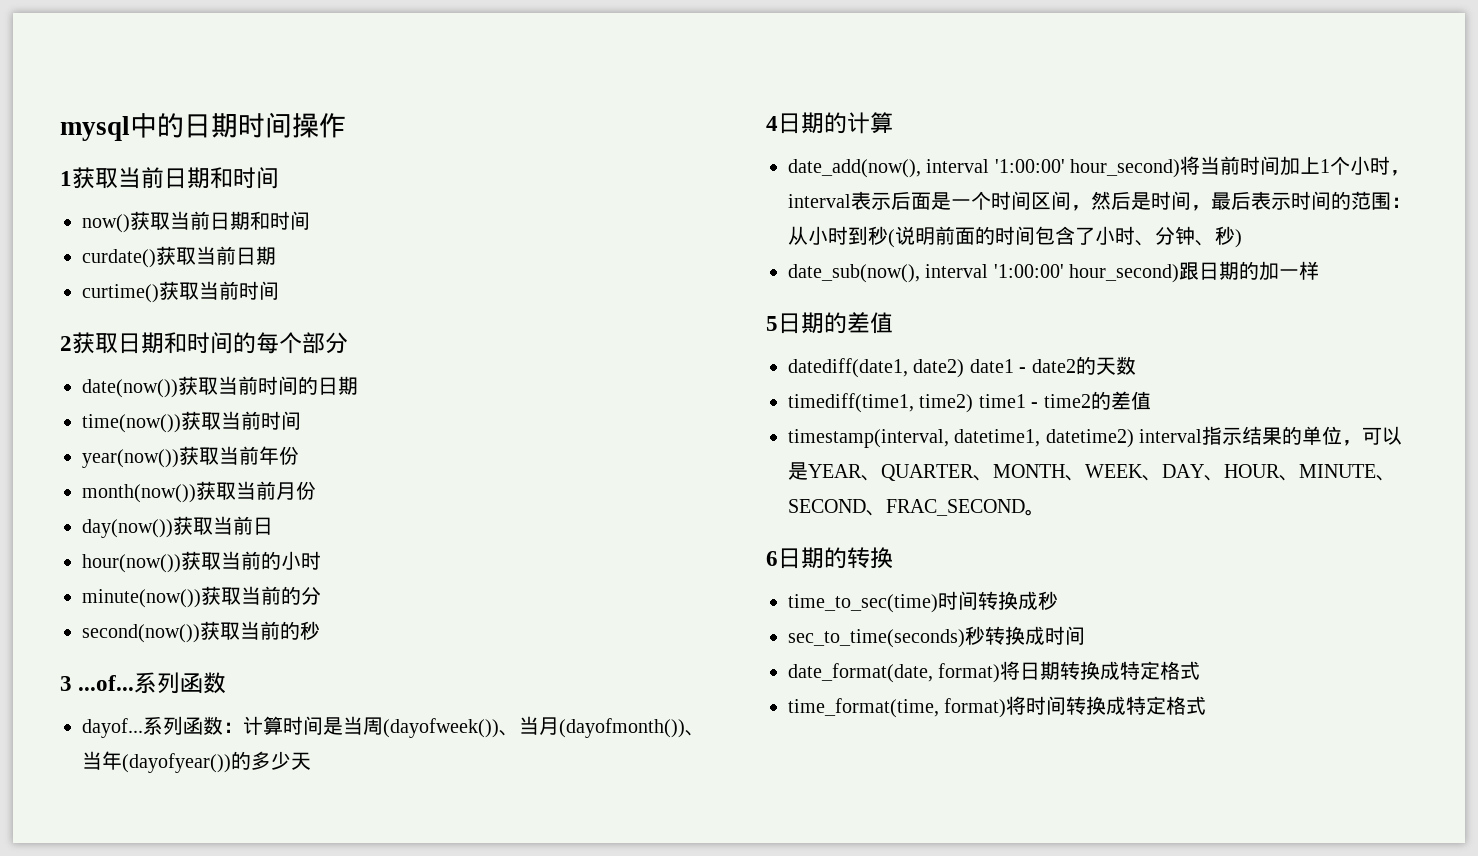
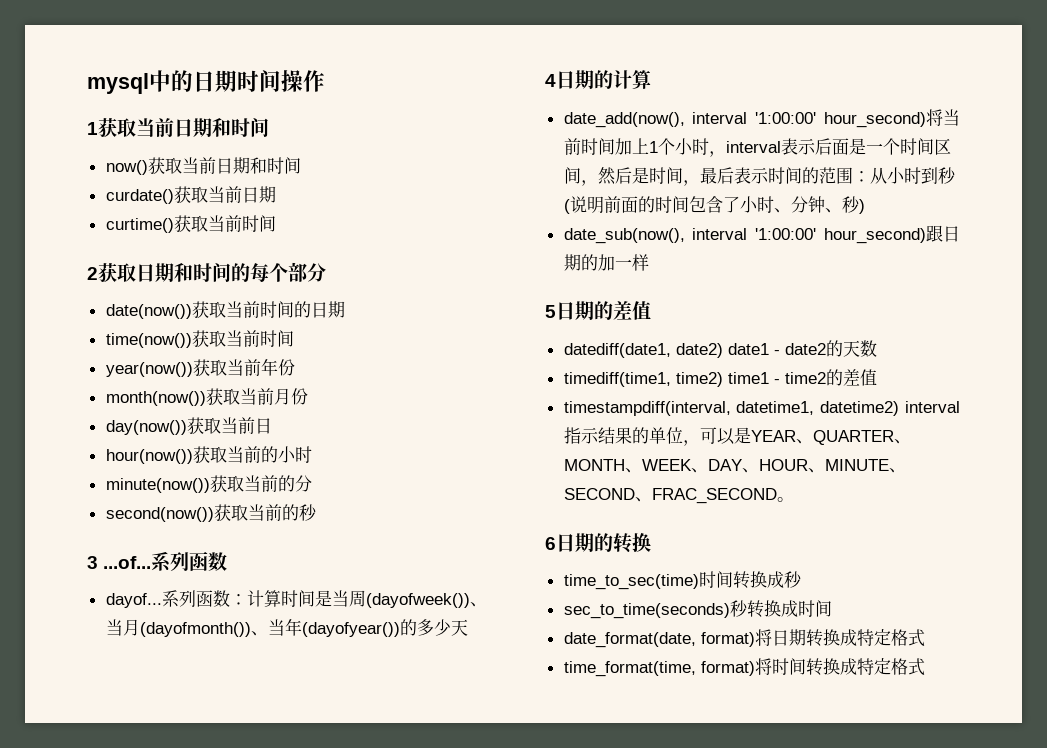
- timestamp(interval, datetime1, datetime2) interval指示结果的单位，可以是YEAR、QUARTER、MONTH、WEEK、DAY、HOUR、MINUTE、SECOND、FRAC_SECOND。
+ timestampdiff(interval, datetime1, datetime2) interval指示结果的单位，可以是YEAR、QUARTER、MONTH、WEEK、DAY、HOUR、MINUTE、SECOND、FRAC_SECOND。

